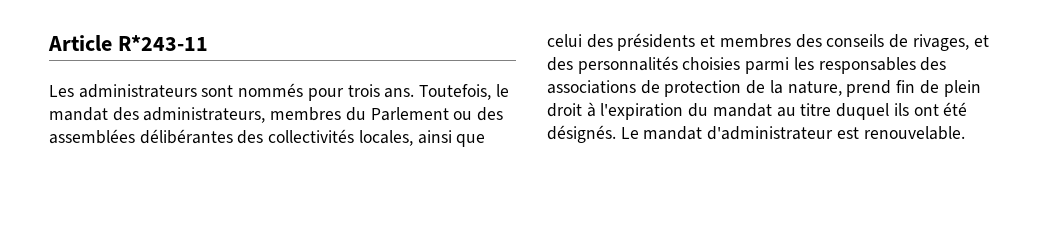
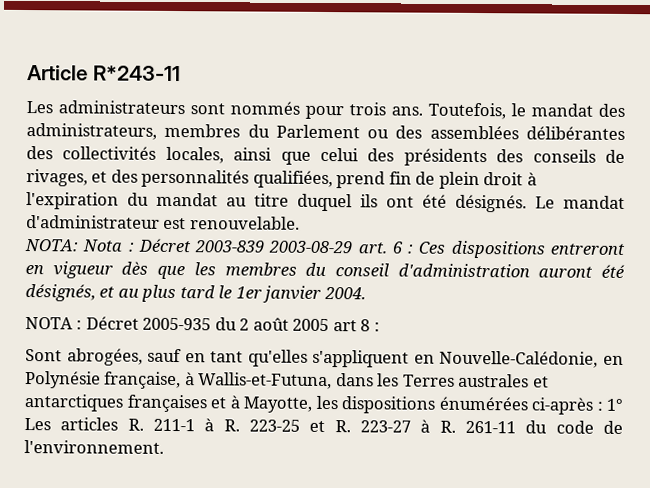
- Toutefois, le mandat des administrateurs, membres du Parlement ou des assemblées délibérantes des collectivités locales, ainsi que celui des présidents et membres des conseils de rivages, et des personnalités choisies parmi les responsables des associations de protection de la nature, prend fin de plein droit à l'expiration du mandat au titre duquel ils ont été désignés.
+ Toutefois, le mandat des administrateurs, membres du Parlement ou des assemblées délibérantes des collectivités locales, ainsi que celui des présidents des conseils de rivages, et des personnalités qualifiées, prend fin de plein droit à l'expiration du mandat au titre duquel ils ont été désignés.
+ NOTA: Nota : Décret 2003-839 2003-08-29 art. 6 : Ces dispositions entreront en vigueur dès que les membres du conseil d'administration auront été désignés, et au plus tard le 1er janvier 2004.
+ NOTA : Décret 2005-935 du 2 août 2005 art 8 :
+ Sont abrogées, sauf en tant qu'elles s'appliquent en Nouvelle-Calédonie, en Polynésie française, à Wallis-et-Futuna, dans les Terres australes et antarctiques françaises et à Mayotte, les dispositions énumérées ci-après : 1° Les articles R. 211-1 à R. 223-25 et R. 223-27 à R. 261-11 du code de l'environnement.

